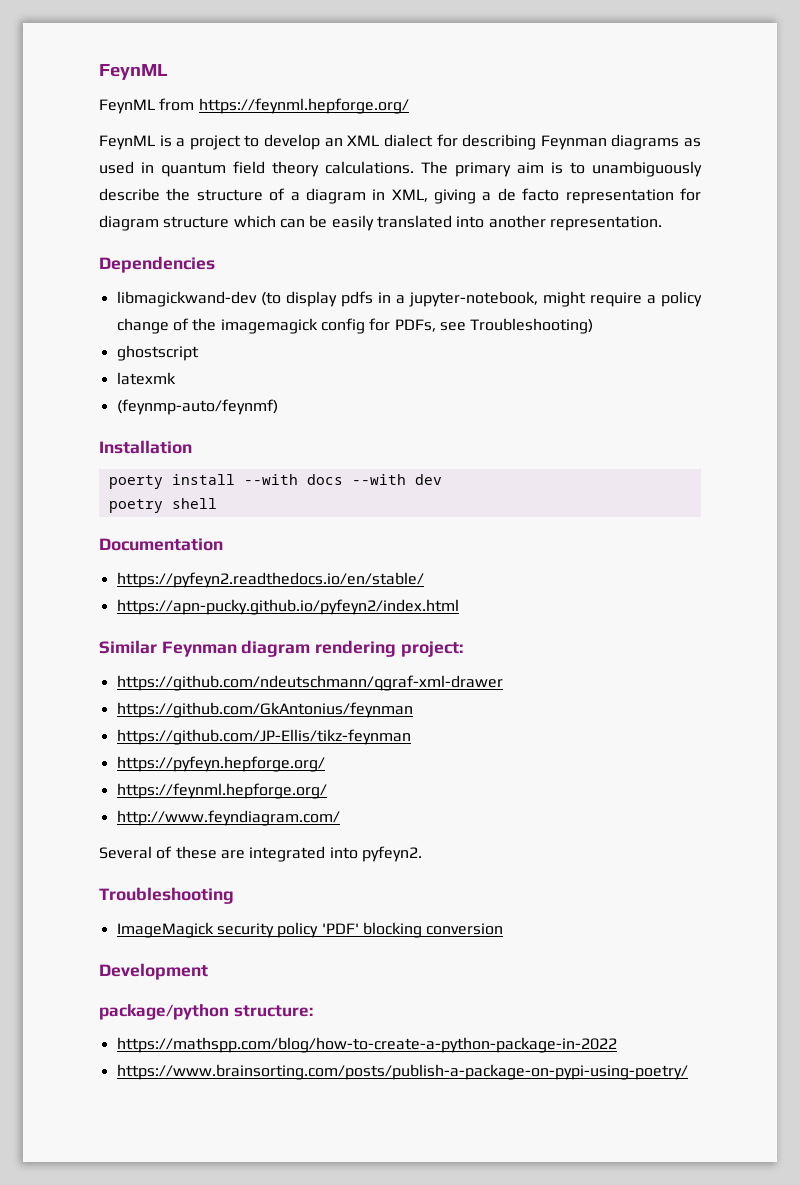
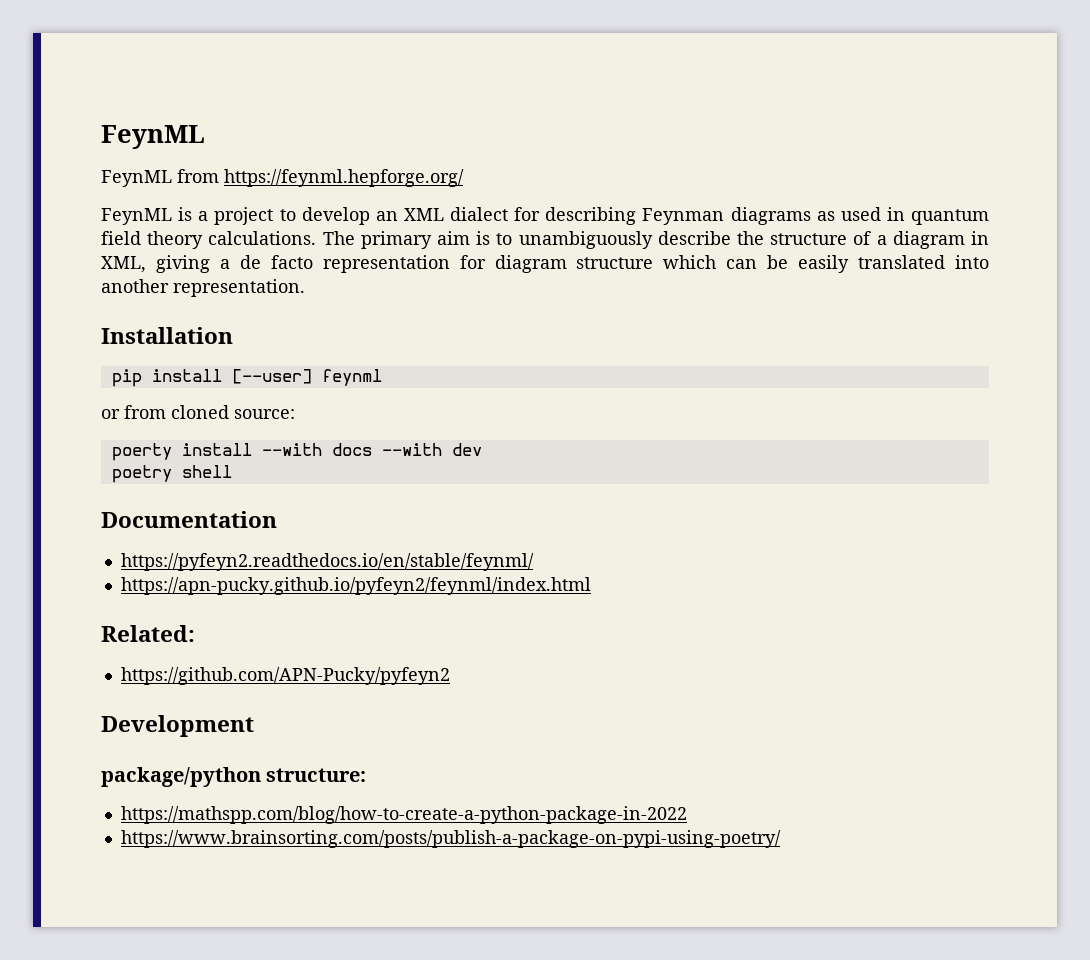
- Dependencies
- libmagickwand-dev (to display pdfs in a jupyter-notebook, might require a policy change of the imagemagick config for PDFs, see Troubleshooting)
- ghostscript
- latexmk
- (feynmp-auto/feynmf)
  Installation
+ pip install [--user] feynml
+ or from cloned source:
- https://pyfeyn2.readthedocs.io/en/stable/
- https://apn-pucky.github.io/pyfeyn2/index.html
- Similar Feynman diagram rendering project:
- https://github.com/ndeutschmann/qgraf-xml-drawer
- https://github.com/GkAntonius/feynman
- https://github.com/JP-Ellis/tikz-feynman
- https://pyfeyn.hepforge.org/
- https://feynml.hepforge.org/
- http://www.feyndiagram.com/
- Several of these are integrated into pyfeyn2.
- Troubleshooting
- ImageMagick security policy 'PDF' blocking conversion
+ https://pyfeyn2.readthedocs.io/en/stable/feynml/
+ https://apn-pucky.github.io/pyfeyn2/feynml/index.html
+ Related:
+ https://github.com/APN-Pucky/pyfeyn2

